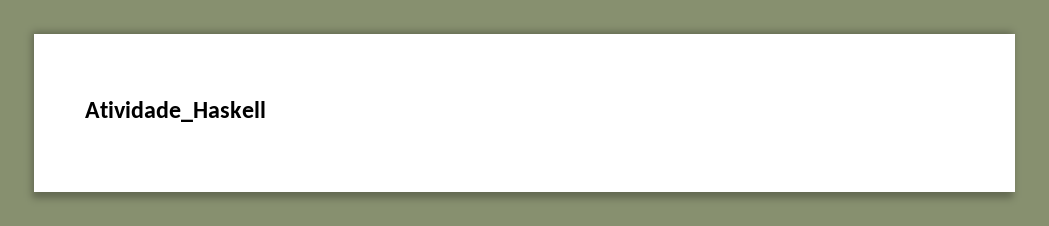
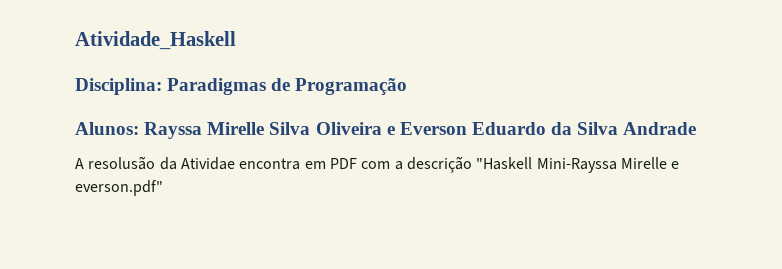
+ Disciplina: Paradigmas de Programação
+ Alunos: Rayssa Mirelle Silva Oliveira e Everson Eduardo da Silva Andrade
+ A resolusão da Atividae encontra em PDF com a descrição "Haskell Mini-Rayssa Mirelle e everson.pdf"

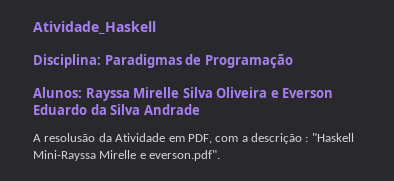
- A resolusão da Atividae encontra em PDF com a descrição "Haskell Mini-Rayssa Mirelle e everson.pdf"
+ A resolusão da Atividade em PDF, com a descrição : "Haskell Mini-Rayssa Mirelle e everson.pdf".

